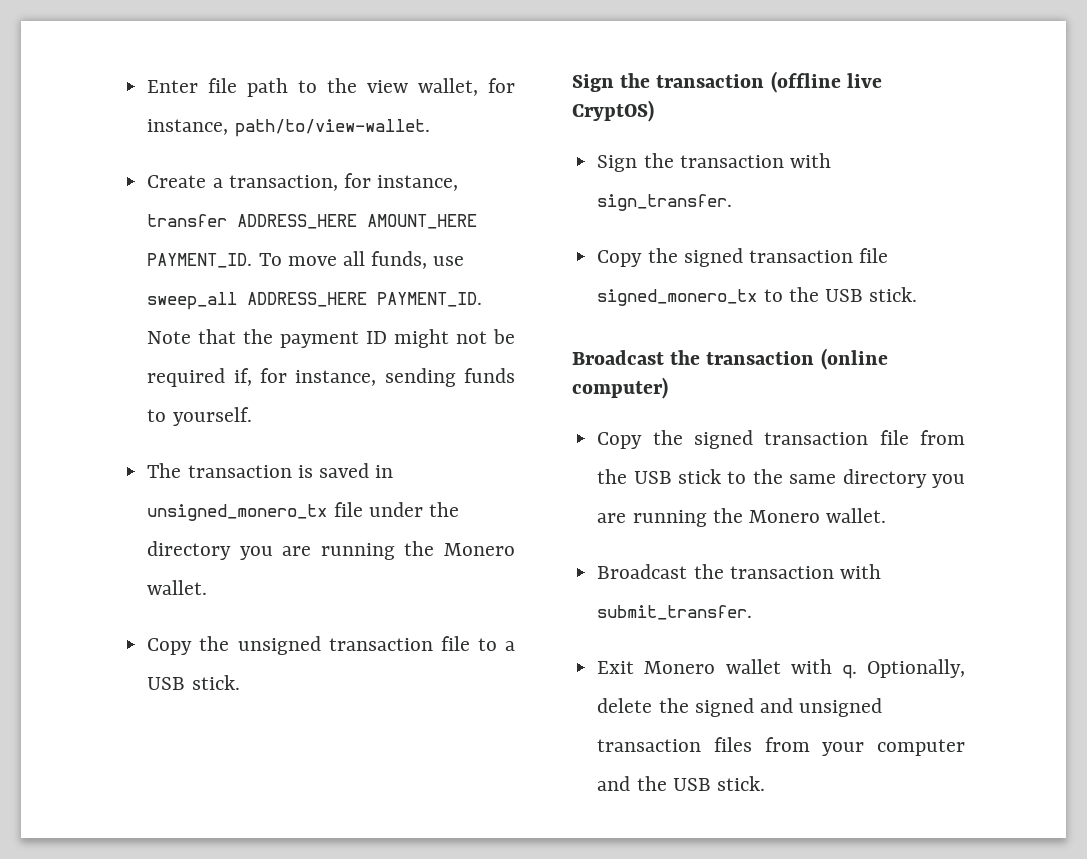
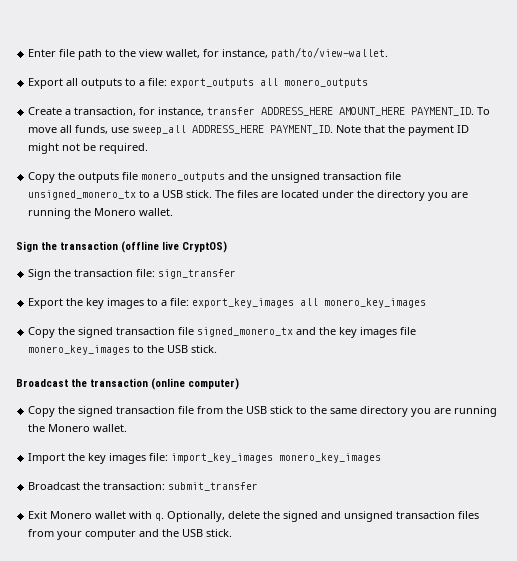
+ Export all outputs to a file: export_outputs all monero_outputs
- Note that the payment ID might not be required if, for instance, sending funds to yourself.
- The transaction is saved in unsigned_monero_tx file under the directory you are running the Monero wallet.
+ Note that the payment ID might not be required.
+ Copy the outputs file monero_outputs and the unsigned transaction file unsigned_monero_tx to a USB stick. The files are located under the directory you are running the Monero wallet.
- Copy the unsigned transaction file to a USB stick.
- Sign the transaction with sign_transfer.
+ Sign the transaction file: sign_transfer
+ Export the key images to a file: export_key_images all monero_key_images
- Copy the signed transaction file signed_monero_tx to the USB stick.
+ Copy the signed transaction file signed_monero_tx and the key images file monero_key_images to the USB stick.
- Broadcast the transaction with submit_transfer.
+ Import the key images file: import_key_images monero_key_images
+ Broadcast the transaction: submit_transfer

